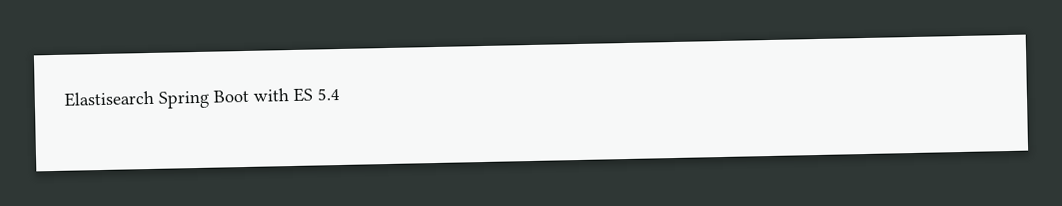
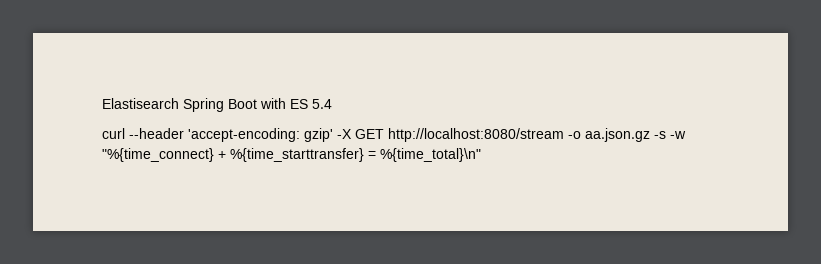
+ curl --header 'accept-encoding: gzip' -X GET http://localhost:8080/stream -o aa.json.gz -s -w "%{time_connect} + %{time_starttransfer} = %{time_total}\n"

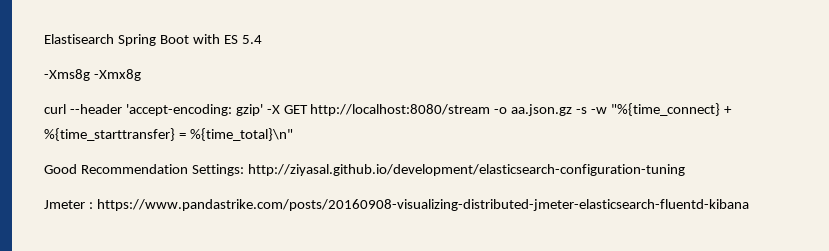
+ -Xms8g -Xmx8g
+ Good Recommendation Settings: http://ziyasal.github.io/development/elasticsearch-configuration-tuning
+ Jmeter : https://www.pandastrike.com/posts/20160908-visualizing-distributed-jmeter-elasticsearch-fluentd-kibana

